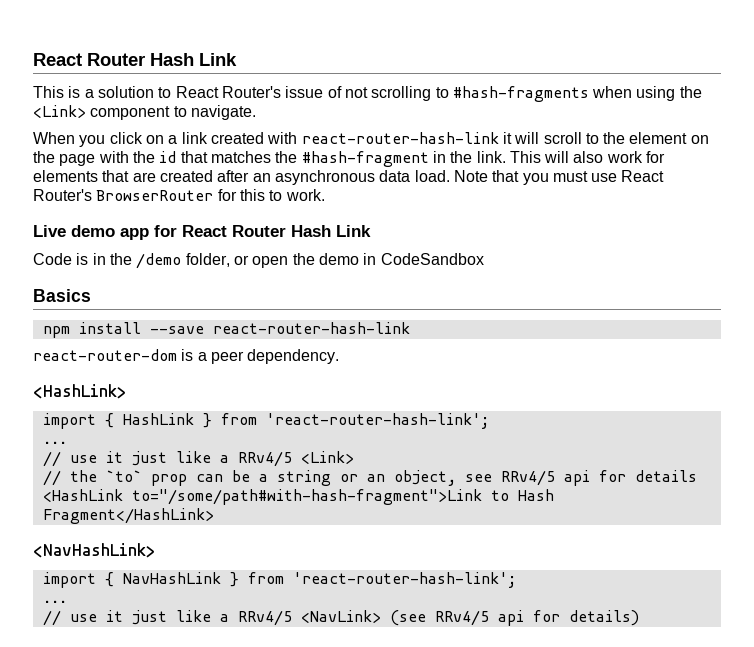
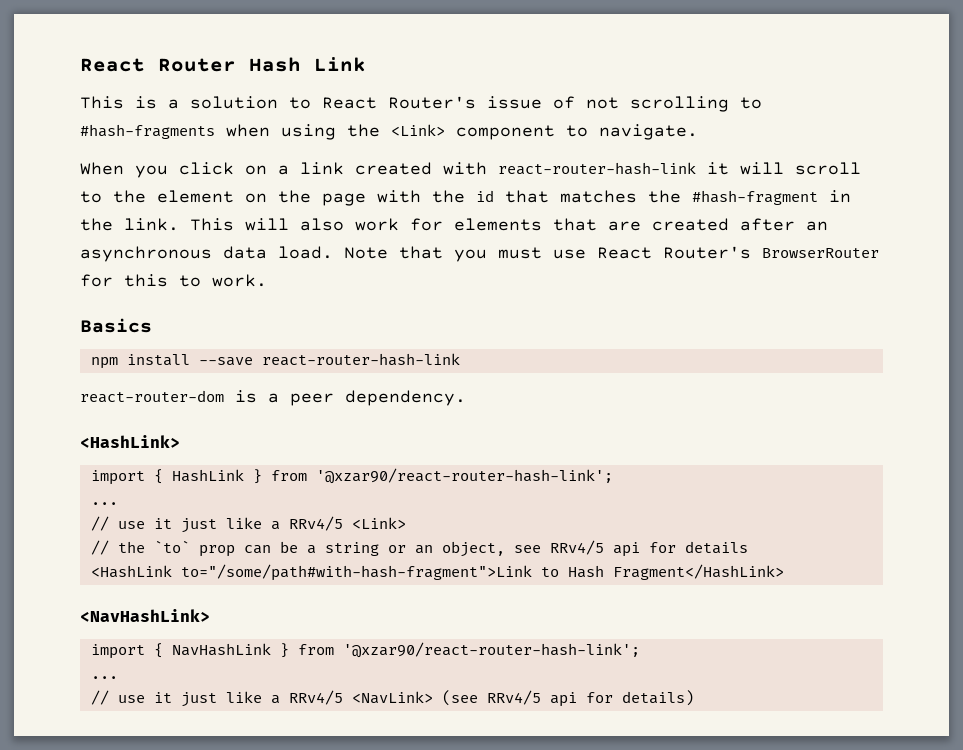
- Live demo app for React Router Hash Link
- Code is in the /demo folder, or open the demo in CodeSandbox
- import { HashLink } from 'react-router-hash-link';
+ import { HashLink } from '@xzar90/react-router-hash-link';
- import { NavHashLink } from 'react-router-hash-link';
+ import { NavHashLink } from '@xzar90/react-router-hash-link';

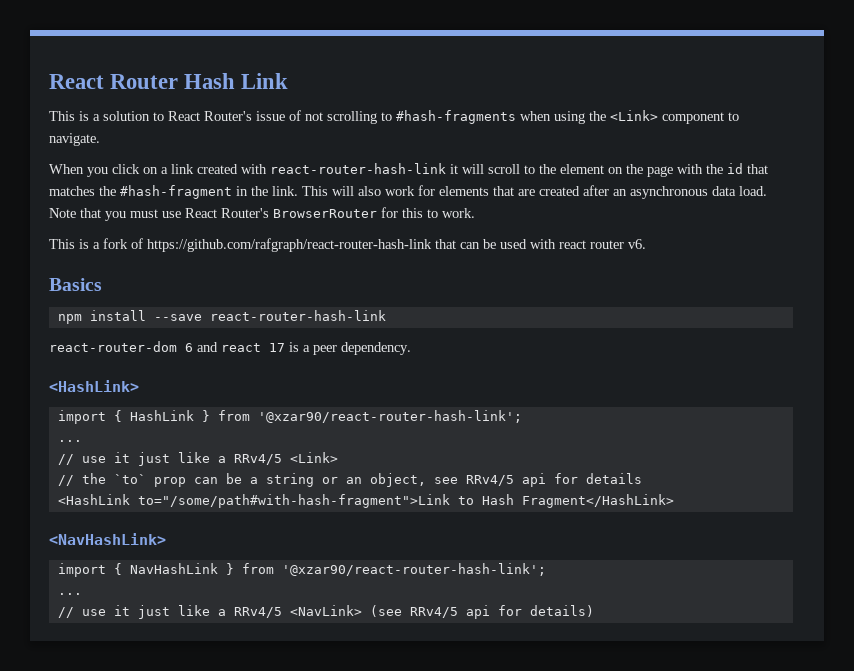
+ This is a fork of https://github.com/rafgraph/react-router-hash-link that can be used with react router v6.
- react-router-dom is a peer dependency.
+ react-router-dom 6 and react 17 is a peer dependency.

